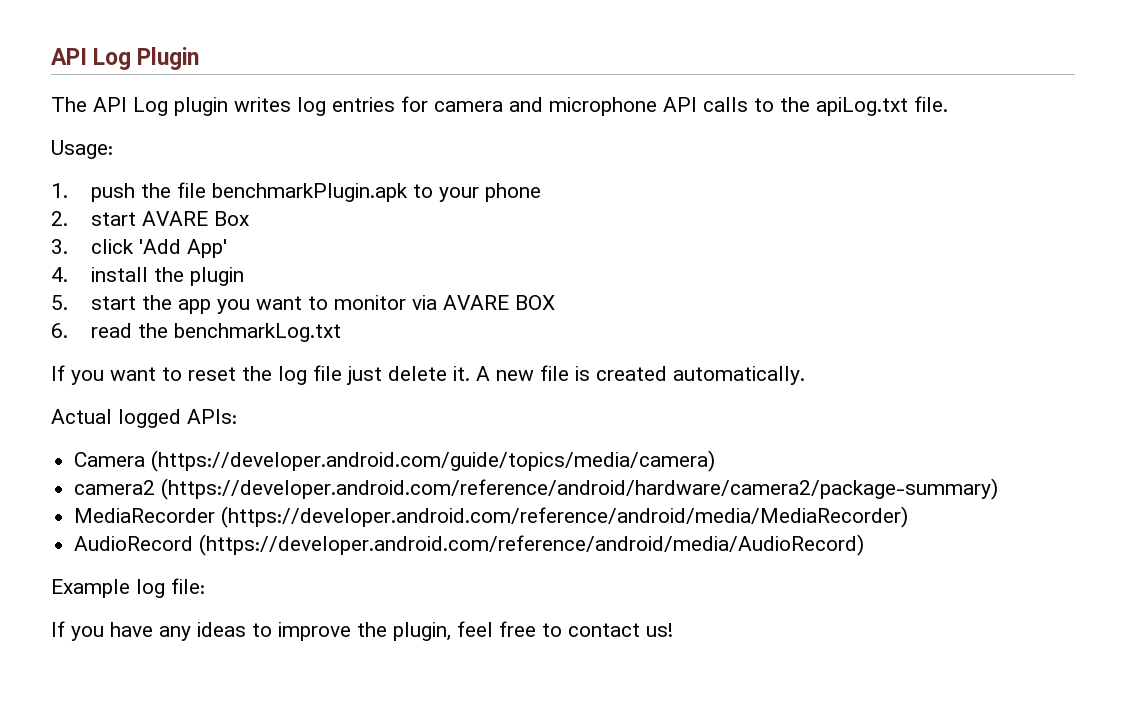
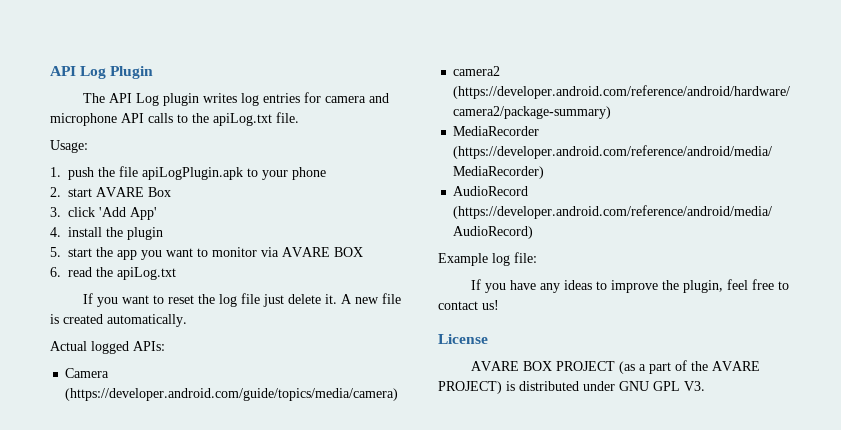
- 1. push the file benchmarkPlugin.apk to your phone
+ 1. push the file apiLogPlugin.apk to your phone
- 6. read the benchmarkLog.txt
+ 6. read the apiLog.txt
+ License
+ AVARE BOX PROJECT (as a part of the AVARE PROJECT) is distributed under GNU GPL V3.

